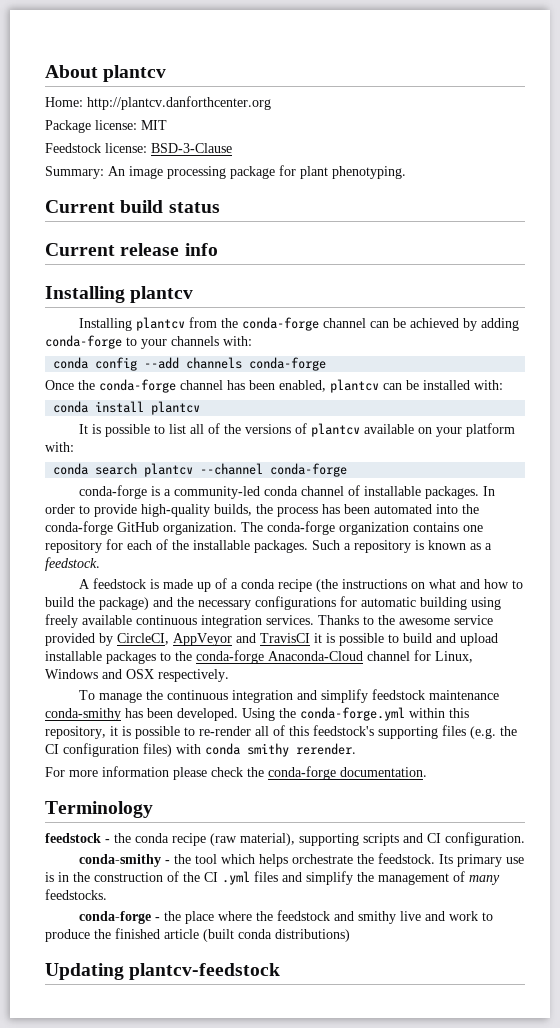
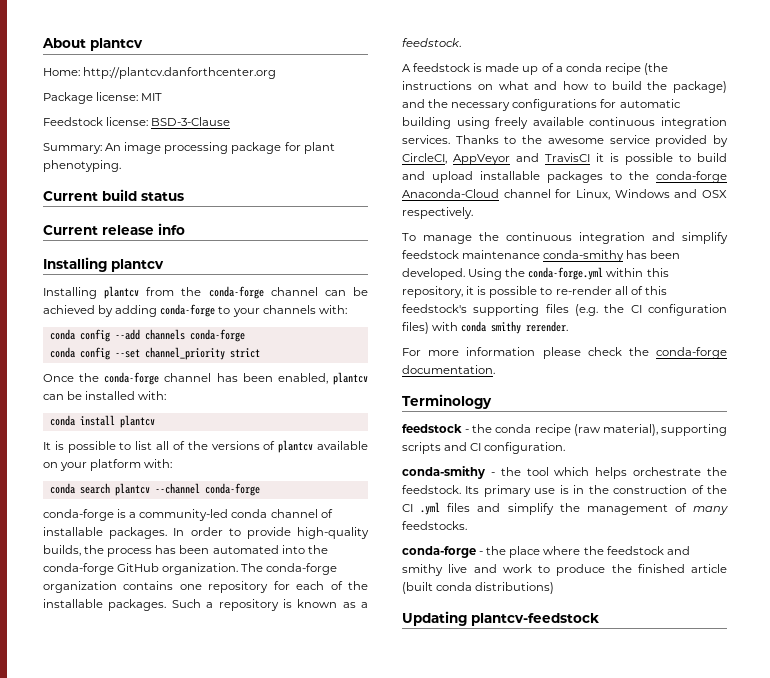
+ conda config --set channel_priority strict

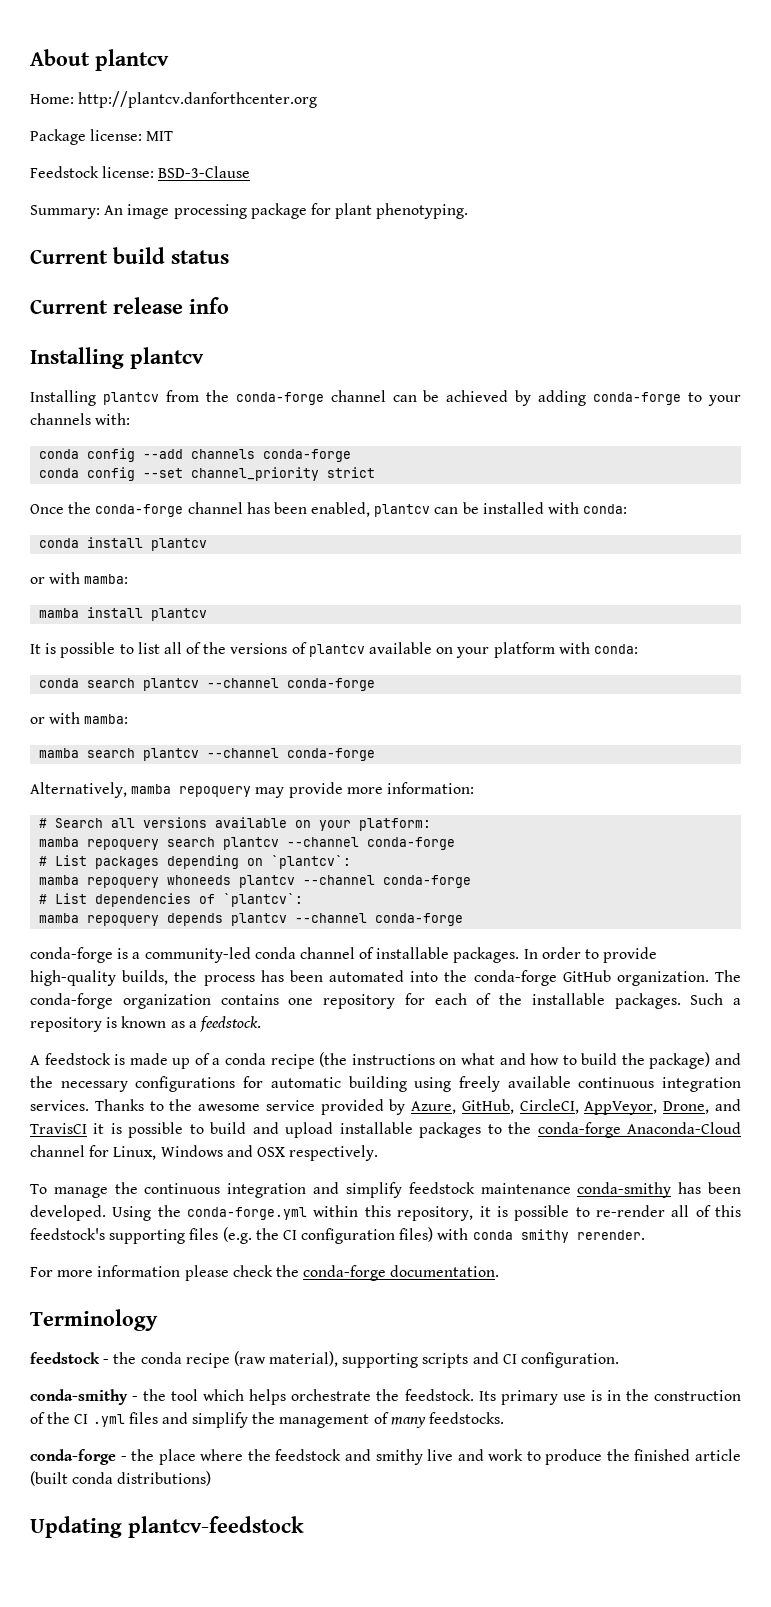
- Once the conda-forge channel has been enabled, plantcv can be installed with:
+ Once the conda-forge channel has been enabled, plantcv can be installed with conda:
  conda install plantcv
+ or with mamba:
+ mamba install plantcv
- It is possible to list all of the versions of plantcv available on your platform with:
+ It is possible to list all of the versions of plantcv available on your platform with conda:
  conda search plantcv --channel conda-forge
+ or with mamba:
+ mamba search plantcv --channel conda-forge
+ Alternatively, mamba repoquery may provide more information:
+ # Search all versions available on your platform:
+ mamba repoquery search plantcv --channel conda-forge
+ # List packages depending on `plantcv`:
+ mamba repoquery whoneeds plantcv --channel conda-forge
+ # List dependencies of `plantcv`:
+ mamba repoquery depends plantcv --channel conda-forge
- Thanks to the awesome service provided by CircleCI, AppVeyor and TravisCI it is possible to build and upload installable packages to the conda-forge Anaconda-Cloud channel for Linux, Windows and OSX respectively.
+ Thanks to the awesome service provided by Azure, GitHub, CircleCI, AppVeyor, Drone, and TravisCI it is possible to build and upload installable packages to the conda-forge Anaconda-Cloud channel for Linux, Windows and OSX respectively.

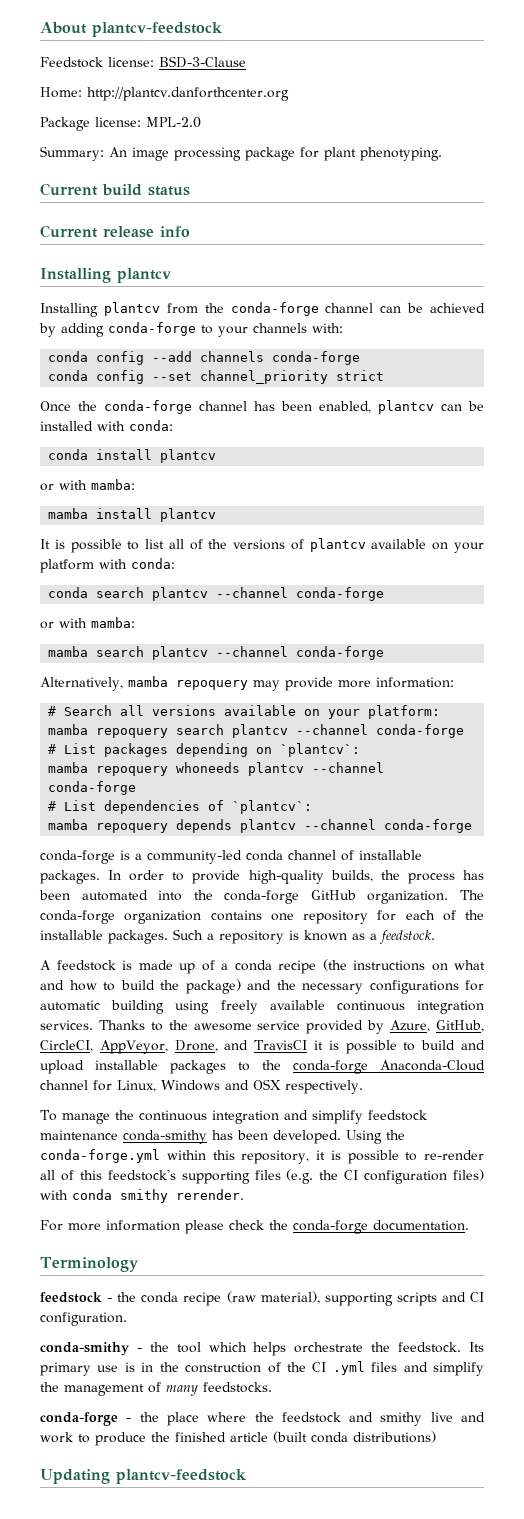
- About plantcv
+ About plantcv-feedstock
+ Feedstock license: BSD-3-Clause
- Package license: MIT
- Feedstock license: BSD-3-Clause
+ Package license: MPL-2.0

